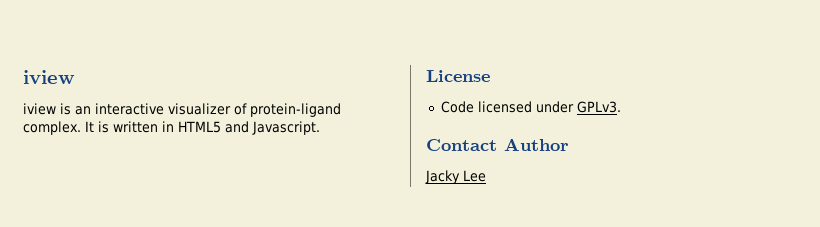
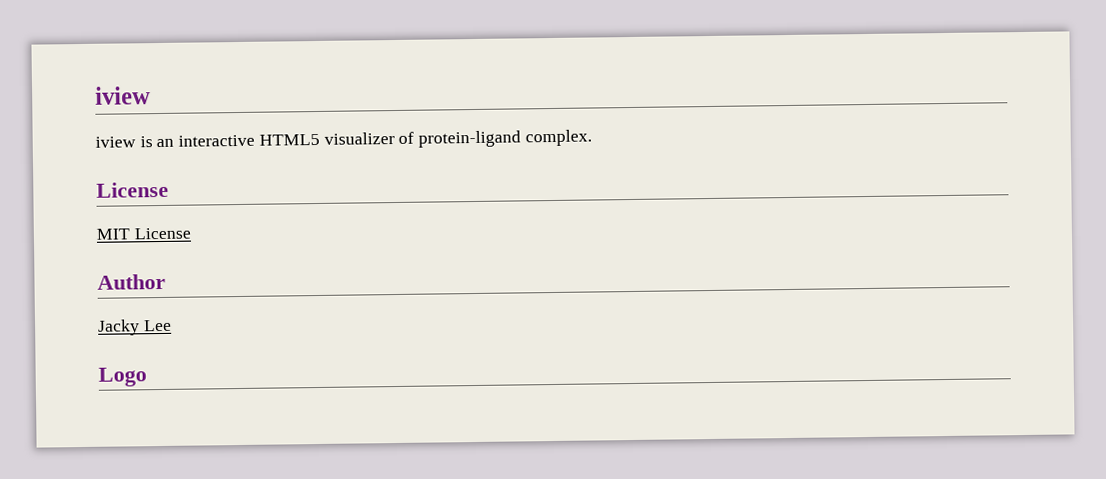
- iview is an interactive visualizer of protein-ligand complex. It is written in HTML5 and Javascript.
+ iview is an interactive HTML5 visualizer of protein-ligand complex.
  License
- Code licensed under GPLv3.
- Contact Author
+ MIT License
+ Author
+ Logo

